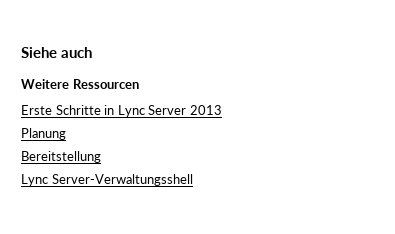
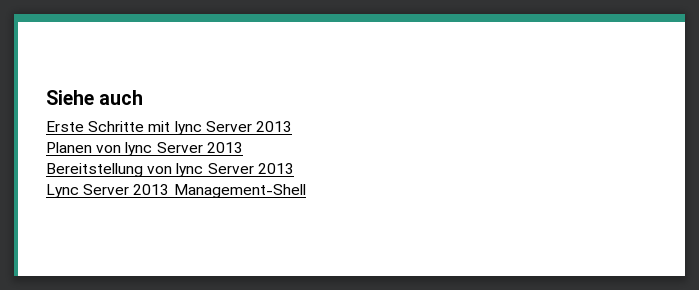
- Weitere Ressourcen
- Erste Schritte in Lync Server 2013
- Planung
- Bereitstellung
- Lync Server-Verwaltungsshell
+ Erste Schritte mit lync Server 2013
+ Planen von lync Server 2013
+ Bereitstellung von lync Server 2013
+ Lync Server 2013 Management-Shell

